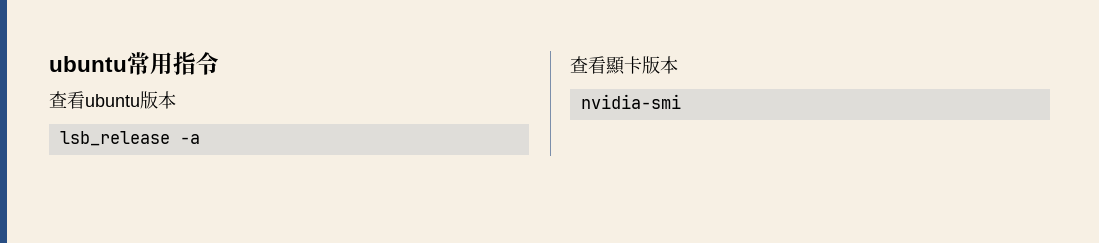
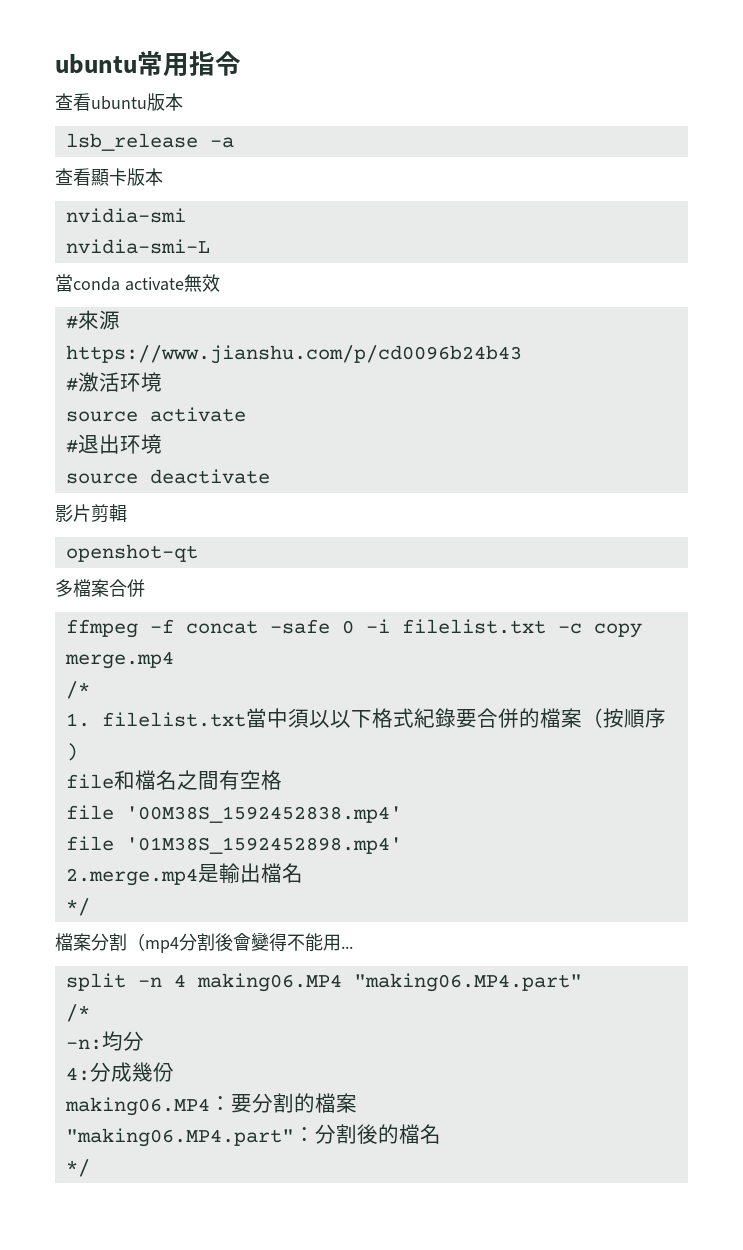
+ nvidia-smi-L
+ 當conda activate無效
+ #來源
+ https://www.jianshu.com/p/cd0096b24b43
+ #激活环境
+ source activate
+ #退出环境
+ source deactivate
+ 影片剪輯
+ openshot-qt
+ 多檔案合併
+ ffmpeg -f concat -safe 0 -i filelist.txt -c copy merge.mp4
+ /*
+ 1. filelist.txt當中須以以下格式紀錄要合併的檔案（按順序)
+ file和檔名之間有空格
+ file '00M38S_1592452838.mp4'
+ file '01M38S_1592452898.mp4'
+ 2.merge.mp4是輸出檔名
+ */
+ 檔案分割（mp4分割後會變得不能用...
+ split -n 4 making06.MP4 "making06.MP4.part"
+ /*
+ -n:均分
+ 4:分成幾份
+ making06.MP4：要分割的檔案
+ "making06.MP4.part"：分割後的檔名
+ */

